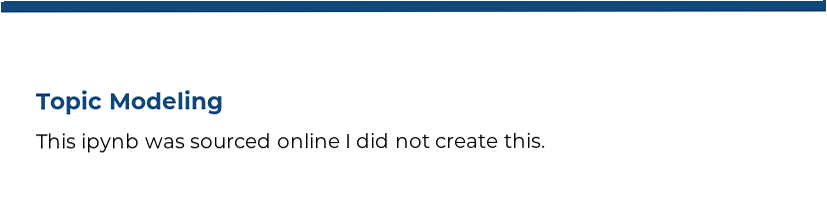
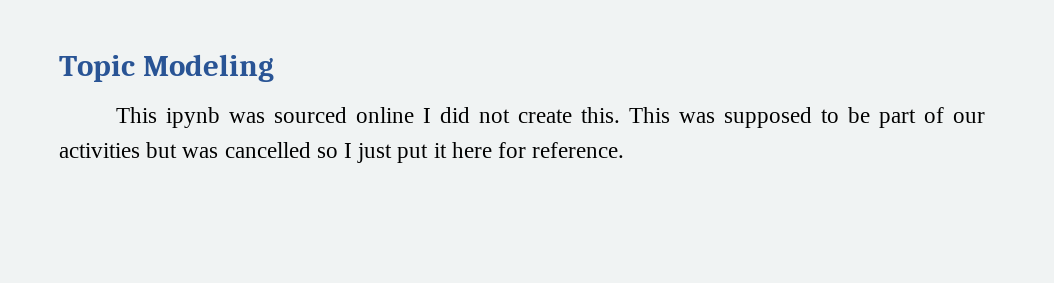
+ This was supposed to be part of our activities but was cancelled so I just put it here for reference.

